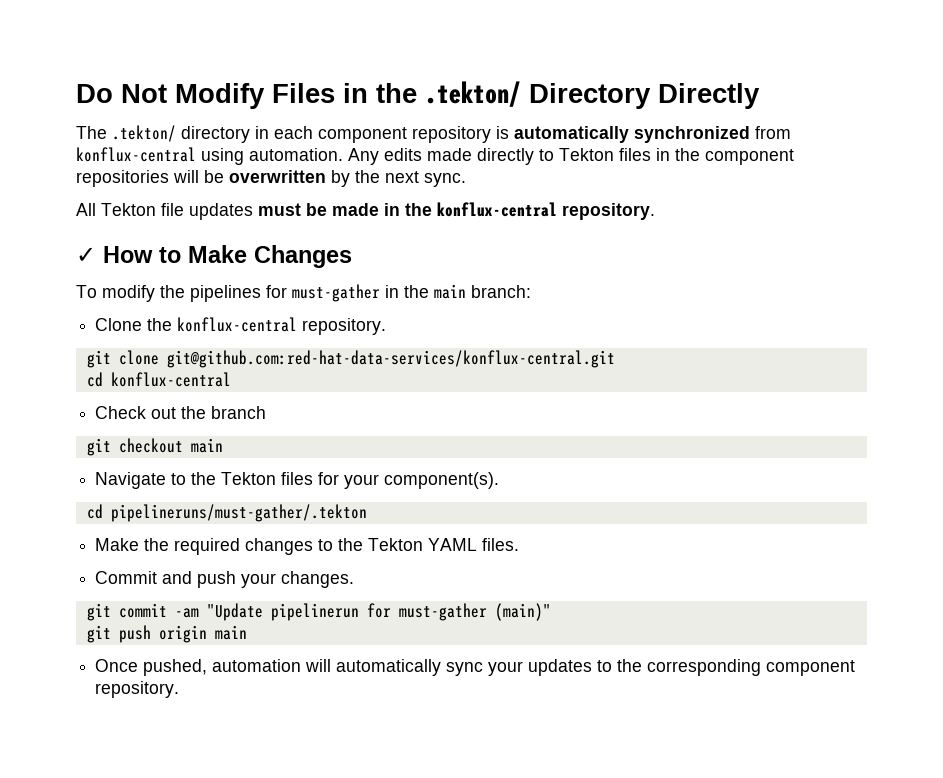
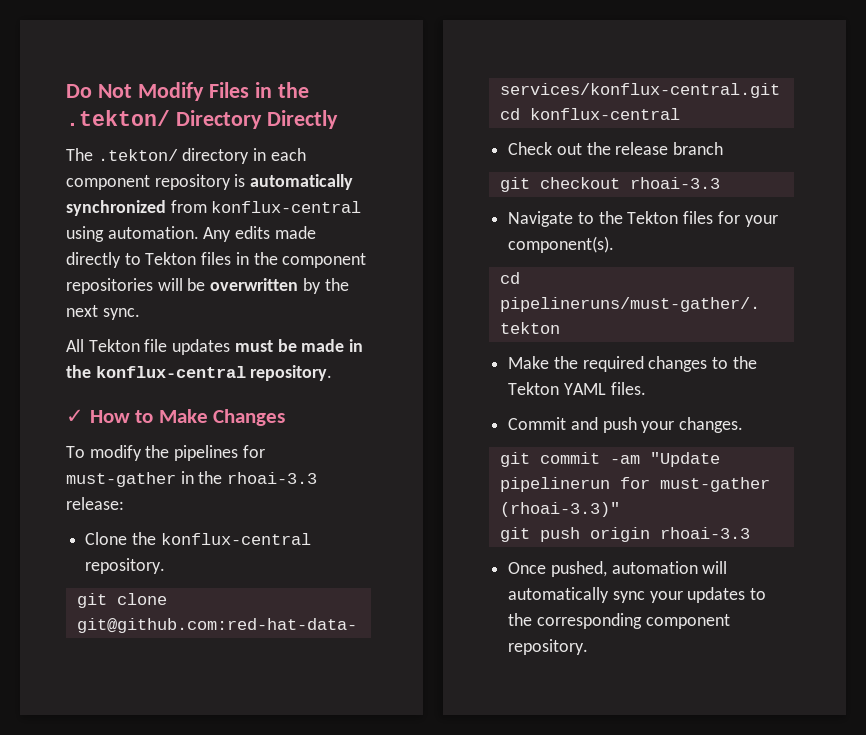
- To modify the pipelines for must-gather in the main branch:
+ To modify the pipelines for must-gather in the rhoai-3.3 release:
- Check out the branch
+ Check out the release branch
- git checkout main
+ git checkout rhoai-3.3
- git commit -am "Update pipelinerun for must-gather (main)"
+ git commit -am "Update pipelinerun for must-gather (rhoai-3.3)"
- git push origin main
+ git push origin rhoai-3.3

